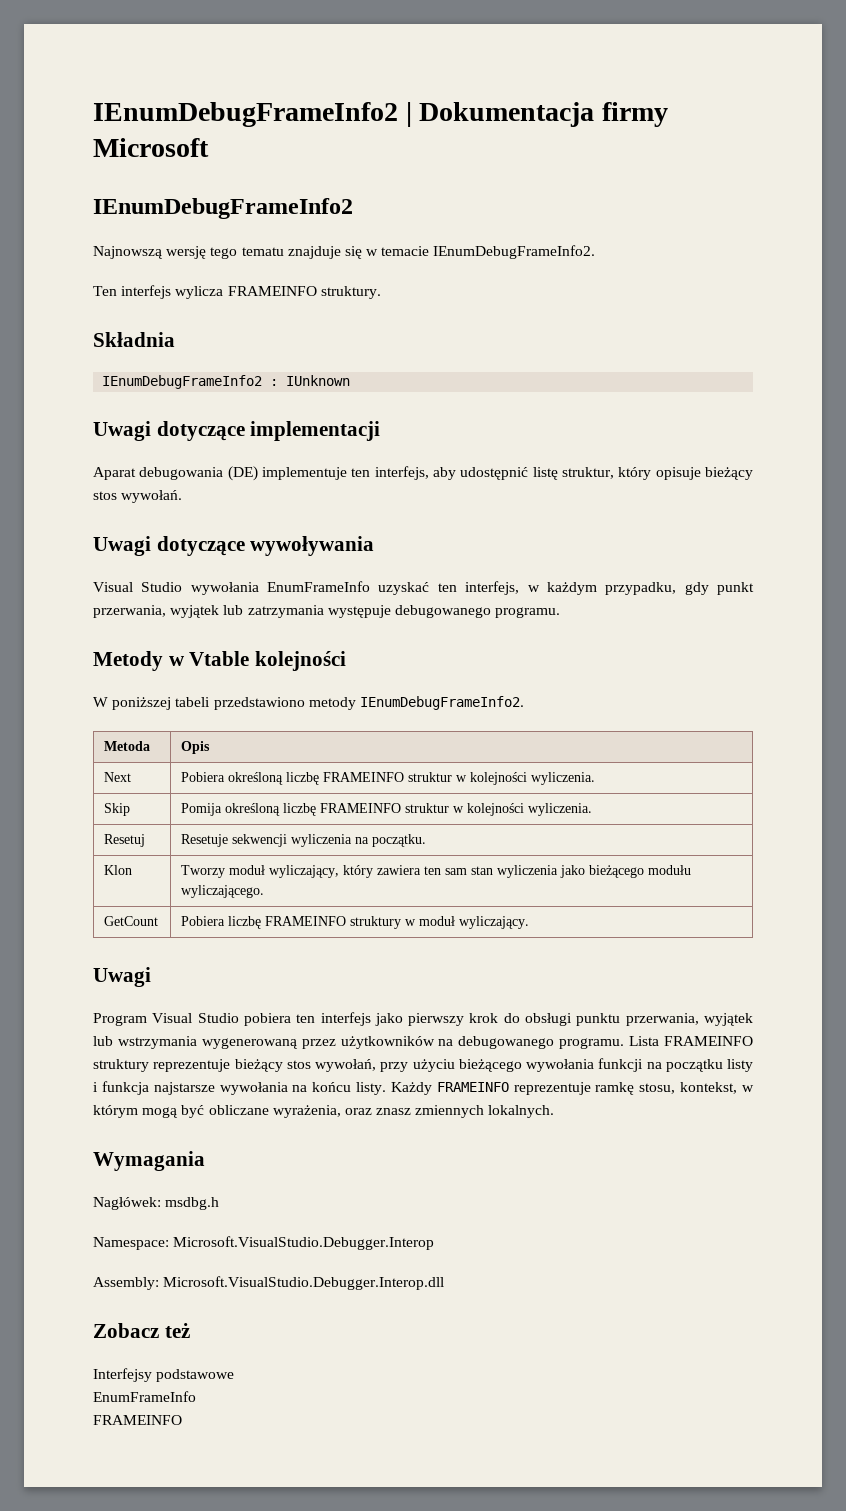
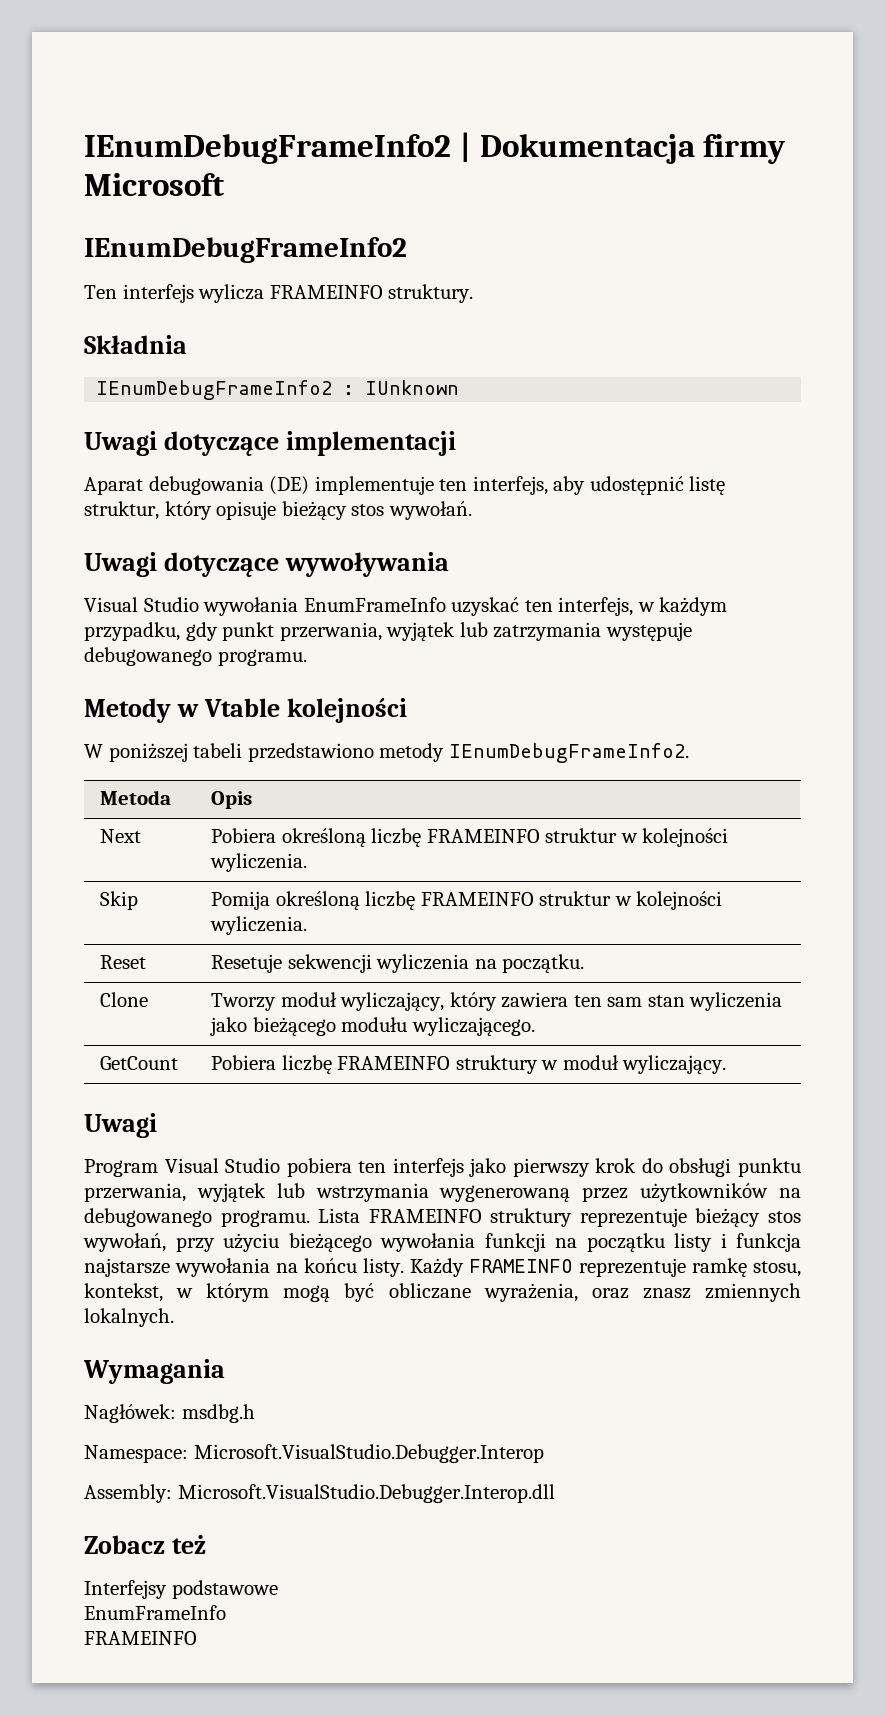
- Najnowszą wersję tego tematu znajduje się w temacie IEnumDebugFrameInfo2.
- Resetuj | Resetuje sekwencji wyliczenia na początku.
+ Reset | Resetuje sekwencji wyliczenia na początku.
- Klon | Tworzy moduł wyliczający, który zawiera ten sam stan wyliczenia jako bieżącego modułu wyliczającego.
+ Clone | Tworzy moduł wyliczający, który zawiera ten sam stan wyliczenia jako bieżącego modułu wyliczającego.

